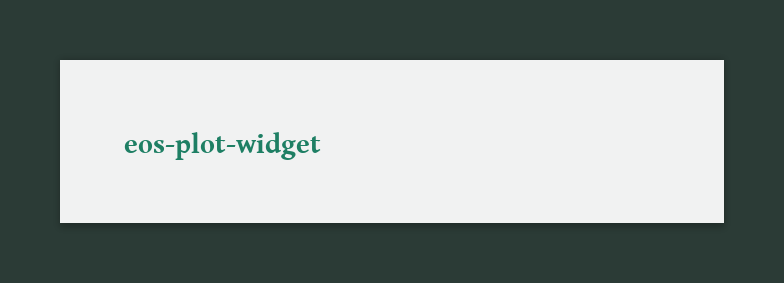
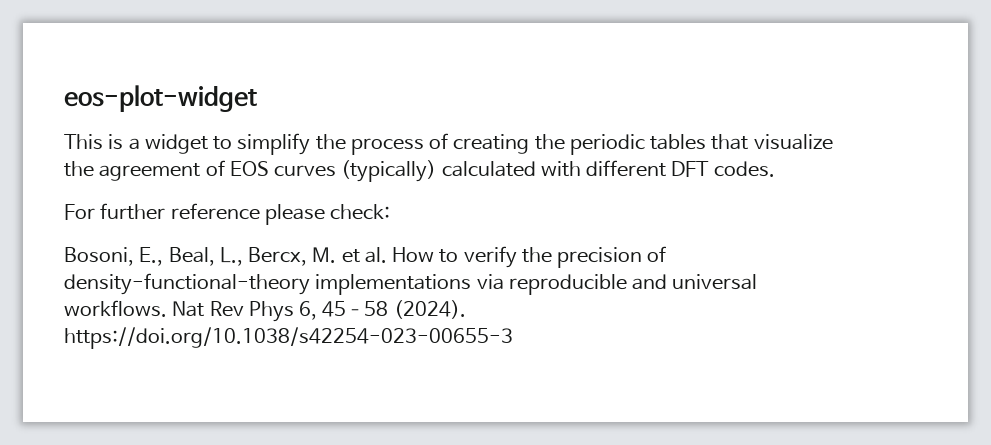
+ This is a widget to simplify the process of creating the periodic tables that visualize the agreement of EOS curves (typically) calculated with different DFT codes.
+ For further reference please check:
+ Bosoni, E., Beal, L., Bercx, M. et al. How to verify the precision of density-functional-theory implementations via reproducible and universal workflows. Nat Rev Phys 6, 45–58 (2024). https://doi.org/10.1038/s42254-023-00655-3

